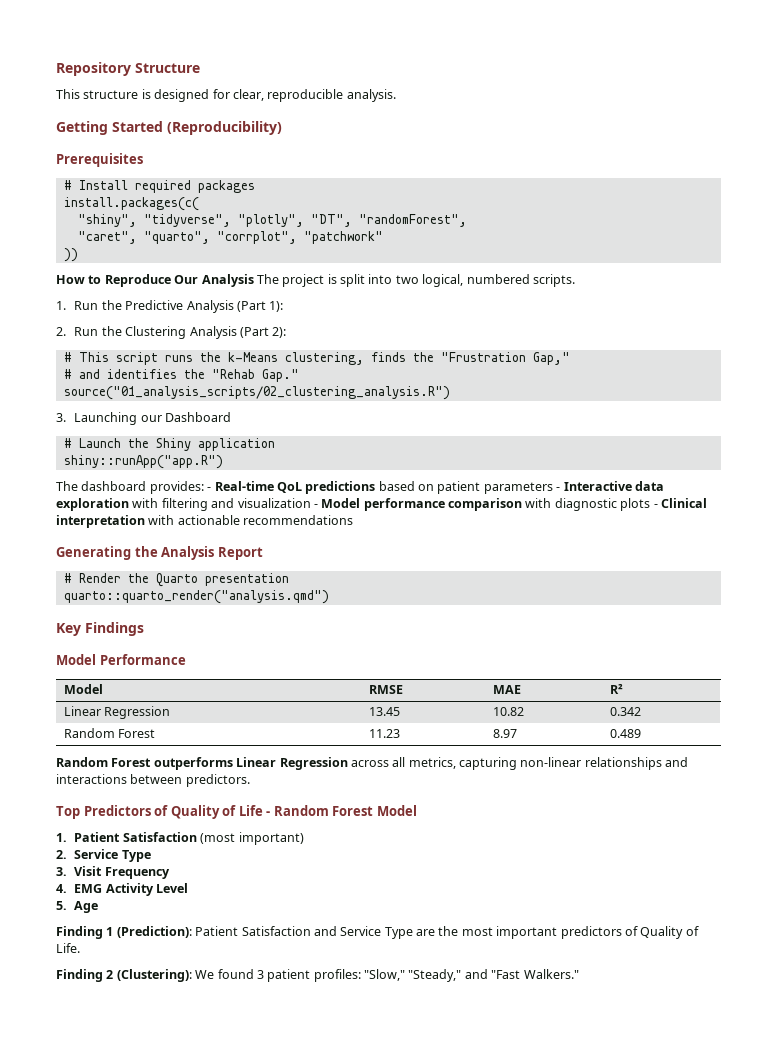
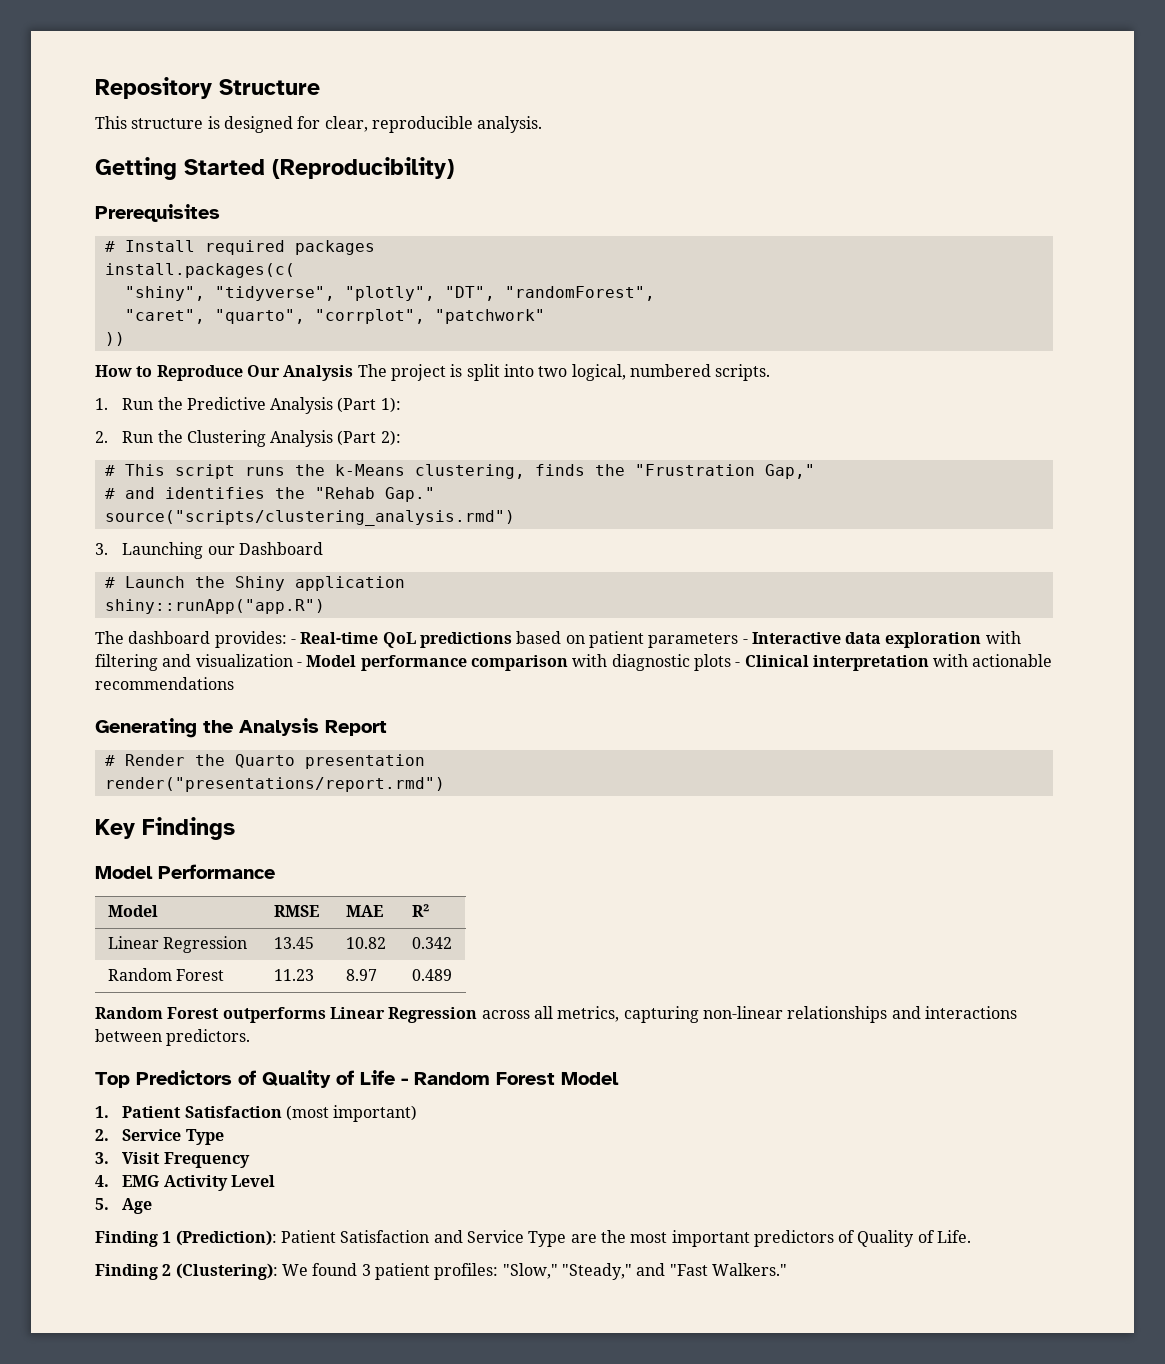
- source("01_analysis_scripts/02_clustering_analysis.R")
+ source("scripts/clustering_analysis.rmd")
- quarto::quarto_render("analysis.qmd")
+ render("presentations/report.rmd")

